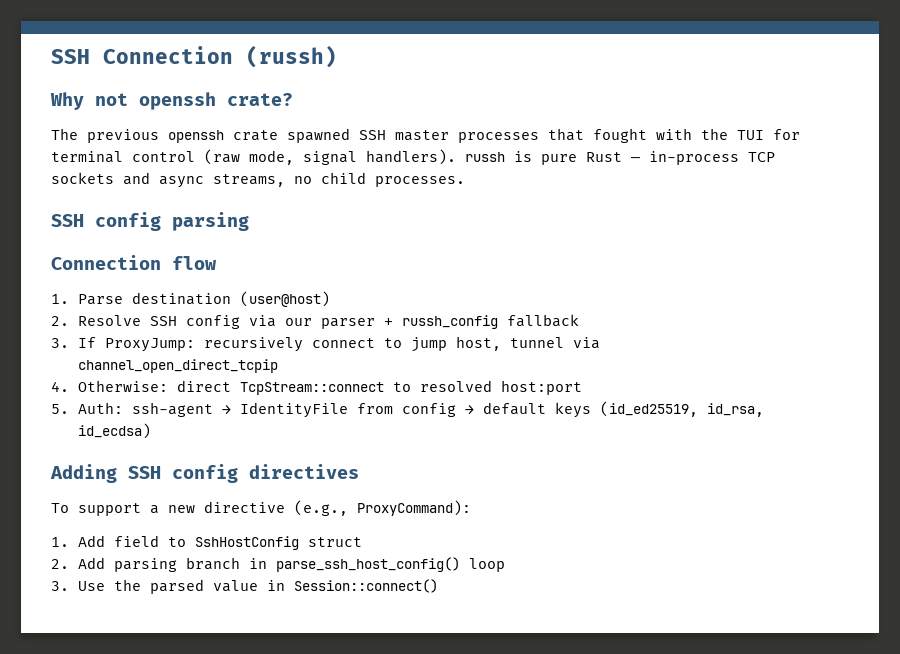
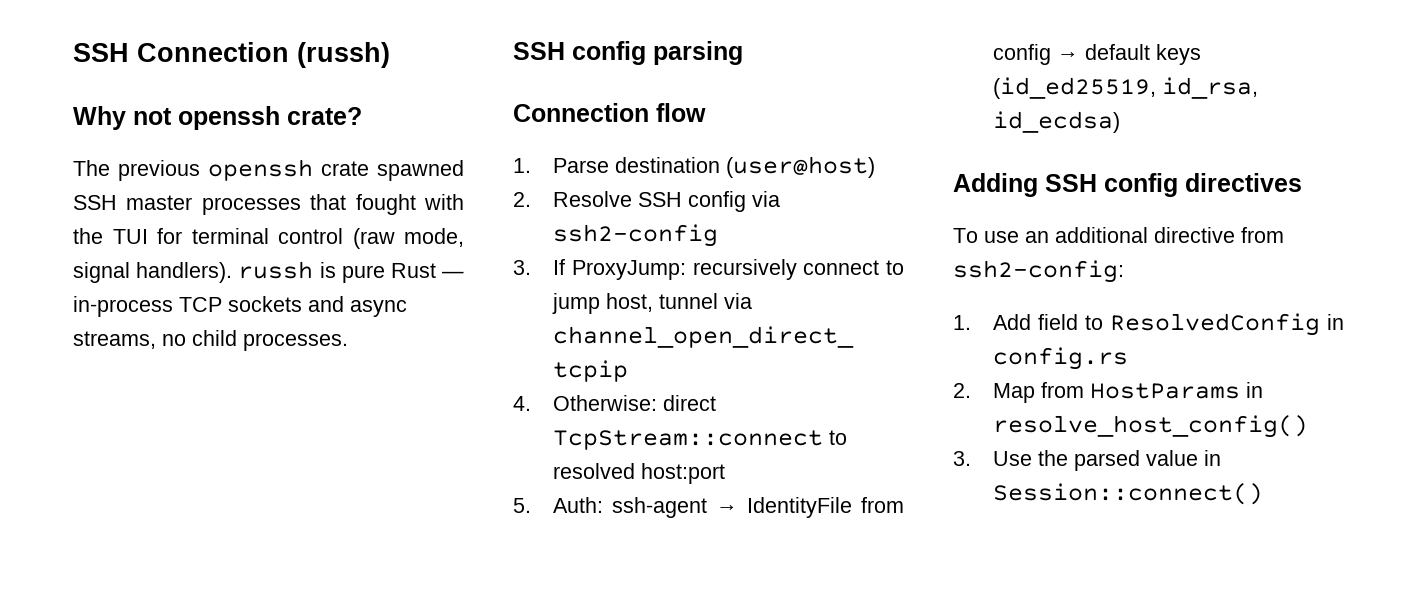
- 2. Resolve SSH config via our parser + russh_config fallback
+ 2. Resolve SSH config via ssh2-config
- To support a new directive (e.g., ProxyCommand):
- 1. Add field to SshHostConfig struct
- 2. Add parsing branch in parse_ssh_host_config() loop
+ To use an additional directive from ssh2-config:
+ 1. Add field to ResolvedConfig in config.rs
+ 2. Map from HostParams in resolve_host_config()

